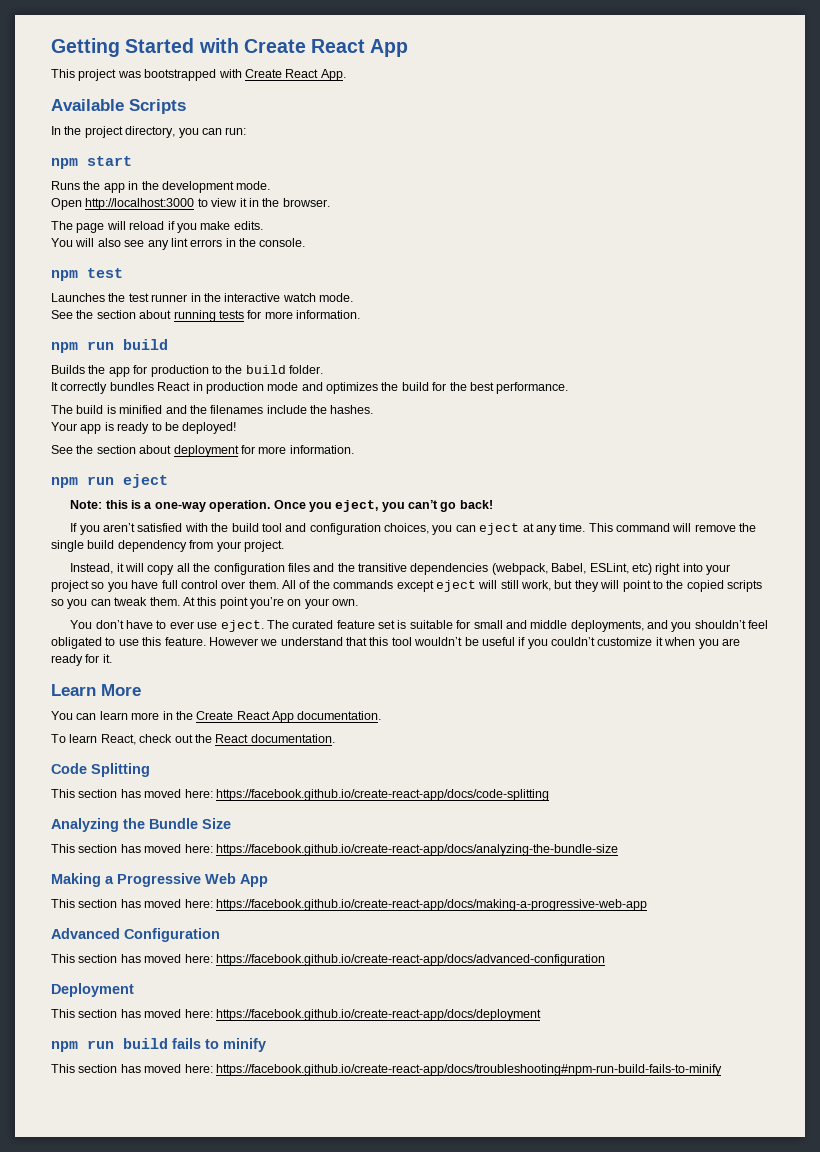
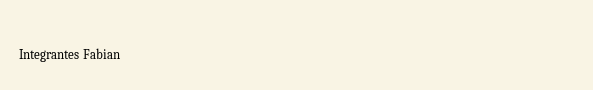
- Getting Started with Create React App
- This project was bootstrapped with Create React App.
- Available Scripts
- In the project directory, you can run:
- npm start
- Runs the app in the development mode.
- Open http://localhost:3000 to view it in the browser.
- The page will reload if you make edits.
- You will also see any lint errors in the console.
- npm test
- Launches the test runner in the interactive watch mode.
- See the section about running tests for more information.
- npm run build
- Builds the app for production to the build folder.
- It correctly bundles React in production mode and optimizes the build for the best performance.
- The build is minified and the filenames include the hashes.
- Your app is ready to be deployed!
- See the section about deployment for more information.
- npm run eject
- Note: this is a one-way operation. Once you eject, you can’t go back!
- If you aren’t satisfied with the build tool and configuration choices, you can eject at any time. This command will remove the single build dependency from your project.
- Instead, it will copy all the configuration files and the transitive dependencies (webpack, Babel, ESLint, etc) right into your project so you have full control over them. All of the commands except eject will still work, but they will point to the copied scripts so you can tweak them. At this point you’re on your own.
- You don’t have to ever use eject. The curated feature set is suitable for small and middle deployments, and you shouldn’t feel obligated to use this feature. However we understand that this tool wouldn’t be useful if you couldn’t customize it when you are ready for it.
- Learn More
- You can learn more in the Create React App documentation.
- To learn React, check out the React documentation.
- Code Splitting
- This section has moved here: https://facebook.github.io/create-react-app/docs/code-splitting
- Analyzing the Bundle Size
- This section has moved here: https://facebook.github.io/create-react-app/docs/analyzing-the-bundle-size
- Making a Progressive Web App
- This section has moved here: https://facebook.github.io/create-react-app/docs/making-a-progressive-web-app
- Advanced Configuration
- This section has moved here: https://facebook.github.io/create-react-app/docs/advanced-configuration
- Deployment
- This section has moved here: https://facebook.github.io/create-react-app/docs/deployment
- npm run build fails to minify
- This section has moved here: https://facebook.github.io/create-react-app/docs/troubleshooting#npm-run-build-fails-to-minify
+ Integrantes Fabian

